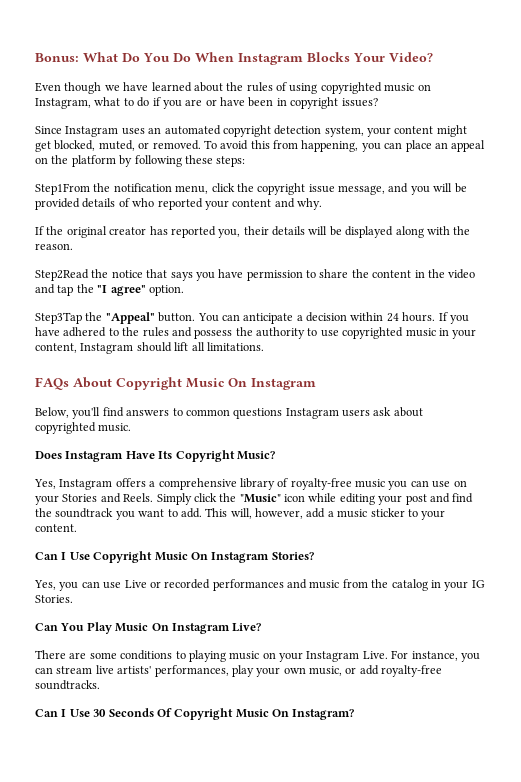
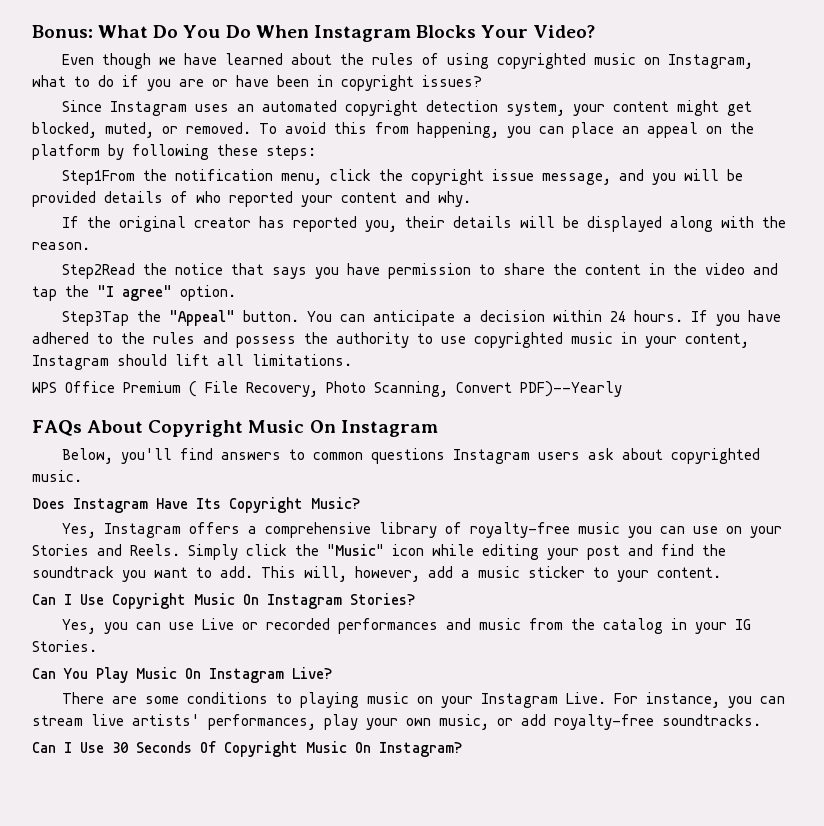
+ WPS Office Premium ( File Recovery, Photo Scanning, Convert PDF)--Yearly

